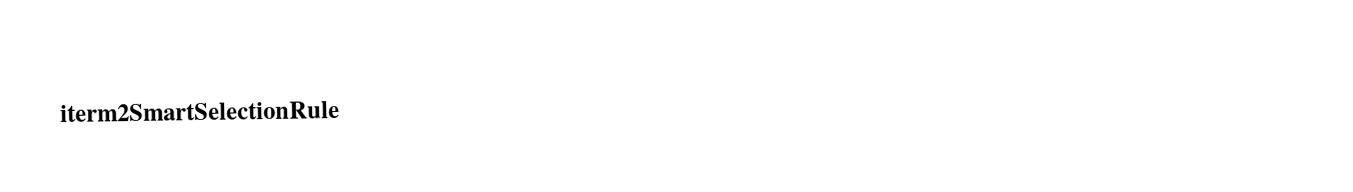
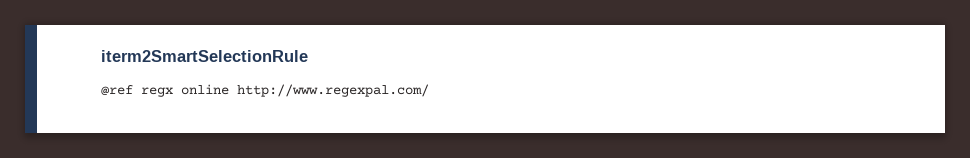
+ @ref regx online http://www.regexpal.com/

